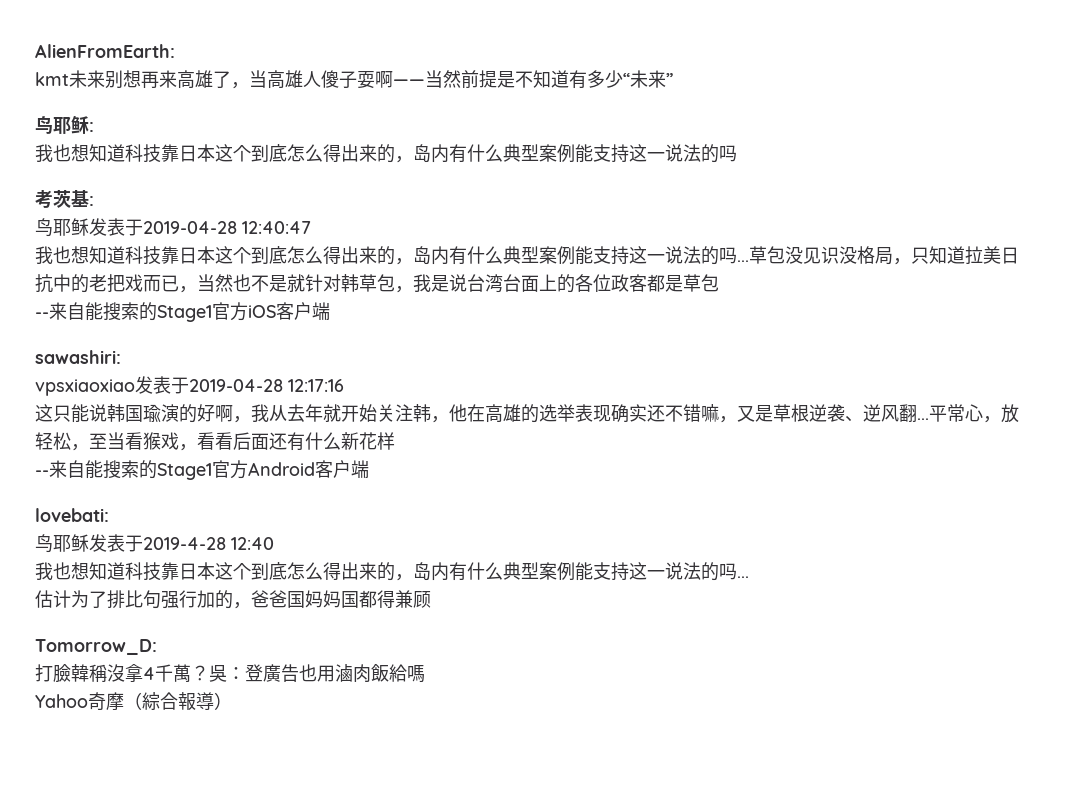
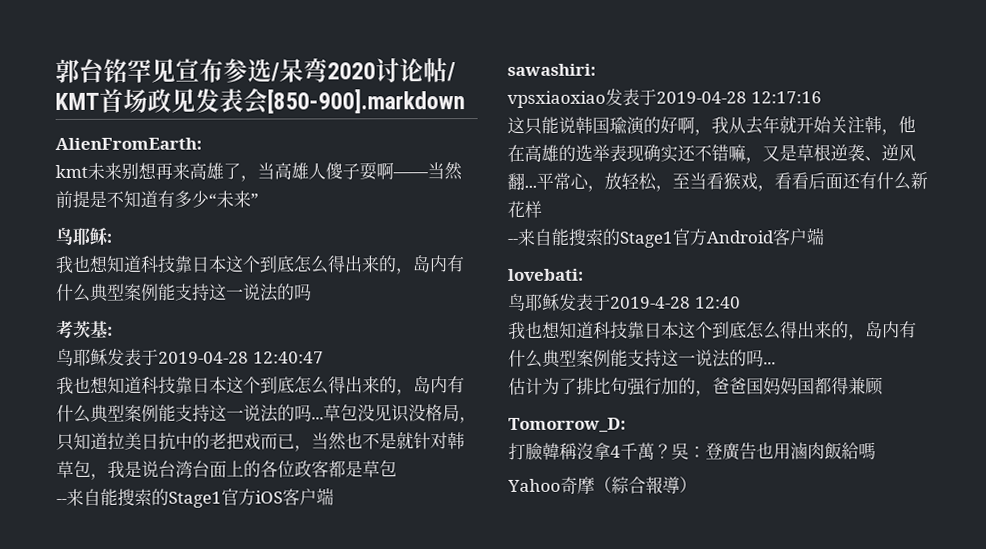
+ 郭台铭罕见宣布参选/呆弯2020讨论帖/ KMT首场政见发表会[850-900].markdown

